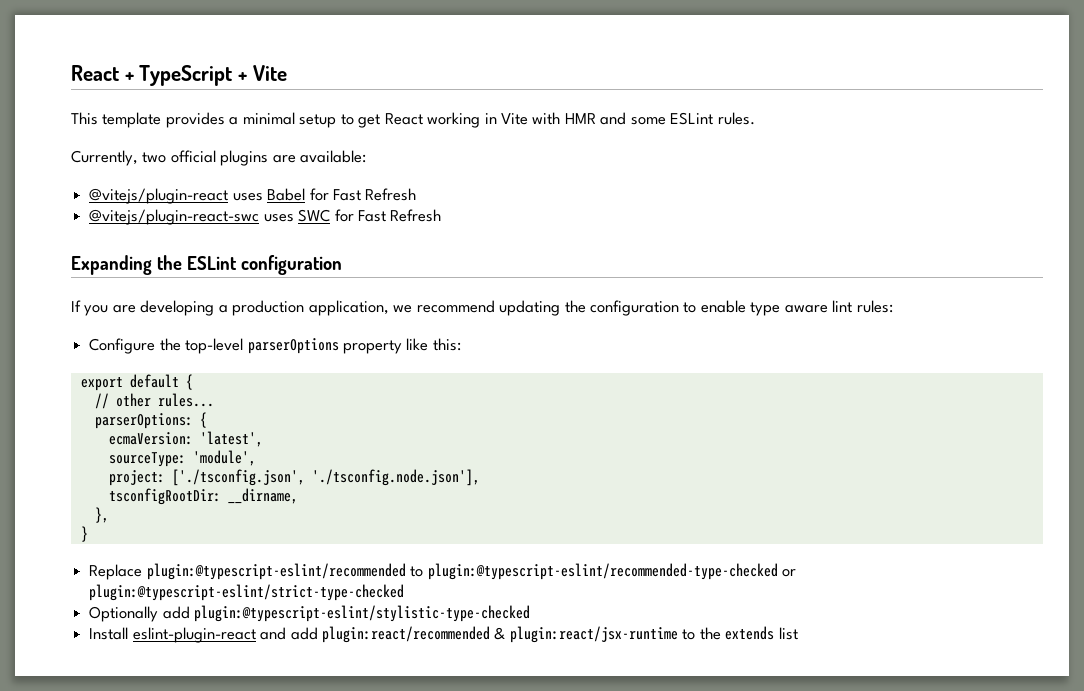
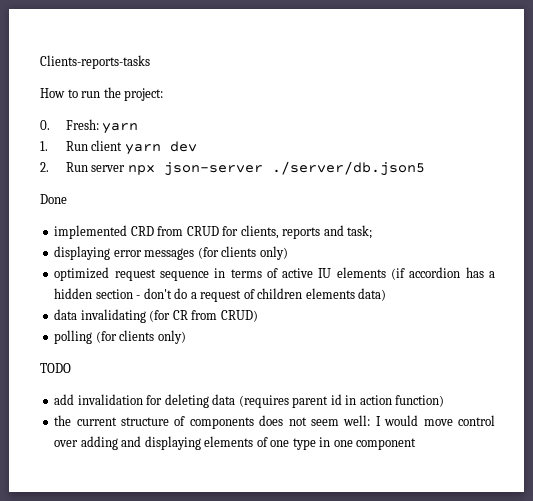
- React + TypeScript + Vite
- This template provides a minimal setup to get React working in Vite with HMR and some ESLint rules.
- Currently, two official plugins are available:
- @vitejs/plugin-react uses Babel for Fast Refresh
- @vitejs/plugin-react-swc uses SWC for Fast Refresh
- Expanding the ESLint configuration
- If you are developing a production application, we recommend updating the configuration to enable type aware lint rules:
- Configure the top-level parserOptions property like this:
- export default {
- // other rules...
- parserOptions: {
- ecmaVersion: 'latest',
- sourceType: 'module',
- project: ['./tsconfig.json', './tsconfig.node.json'],
- tsconfigRootDir: __dirname,
- },
- }
- Replace plugin:@typescript-eslint/recommended to plugin:@typescript-eslint/recommended-type-checked or plugin:@typescript-eslint/strict-type-checked
- Optionally add plugin:@typescript-eslint/stylistic-type-checked
- Install eslint-plugin-react and add plugin:react/recommended & plugin:react/jsx-runtime to the extends list
+ Clients-reports-tasks
+ How to run the project:
+ 0. Fresh: yarn
+ 1. Run client yarn dev
+ 2. Run server npx json-server ./server/db.json5
+ Done
+ implemented CRD from CRUD for clients, reports and task;
+ displaying error messages (for clients only)
+ optimized request sequence in terms of active IU elements (if accordion has a hidden section - don't do a request of children elements data)
+ data invalidating (for CR from CRUD)
+ polling (for clients only)
+ TODO
+ add invalidation for deleting data (requires parent id in action function)
+ the current structure of components does not seem well: I would move control over adding and displaying elements of one type in one component

